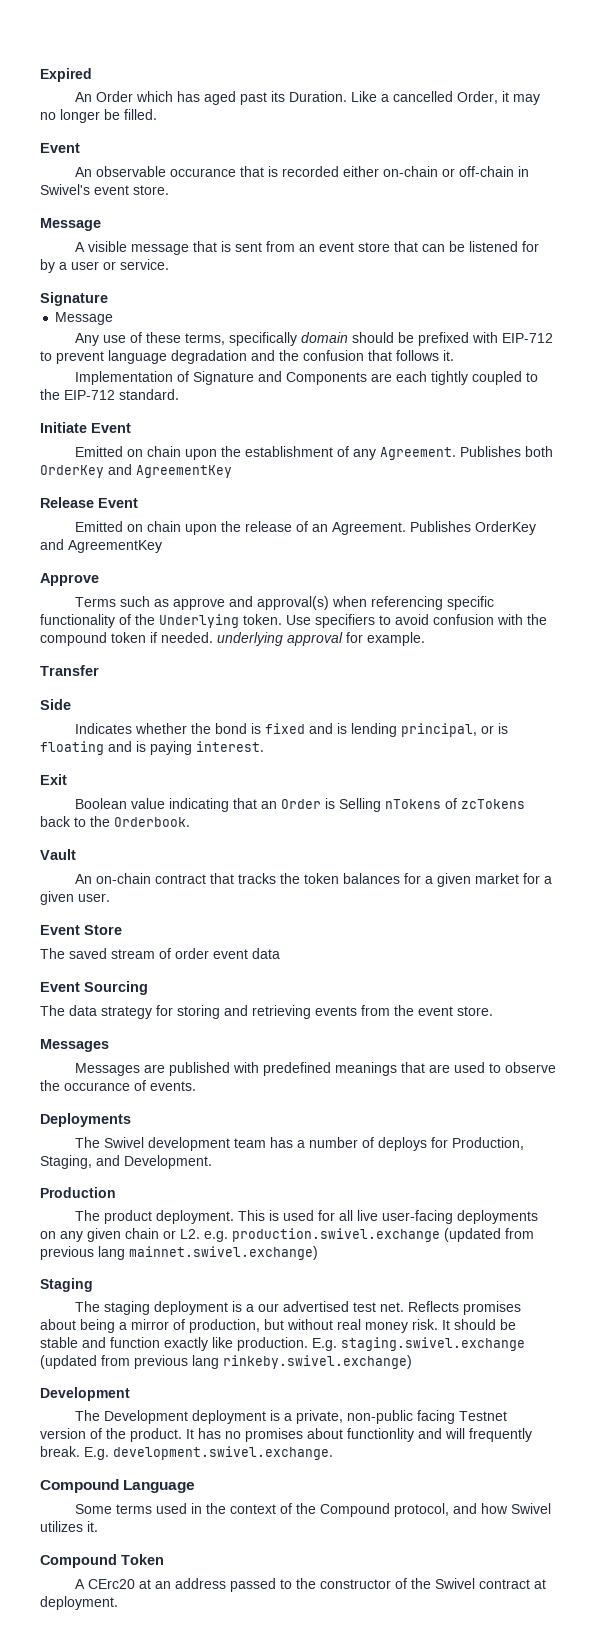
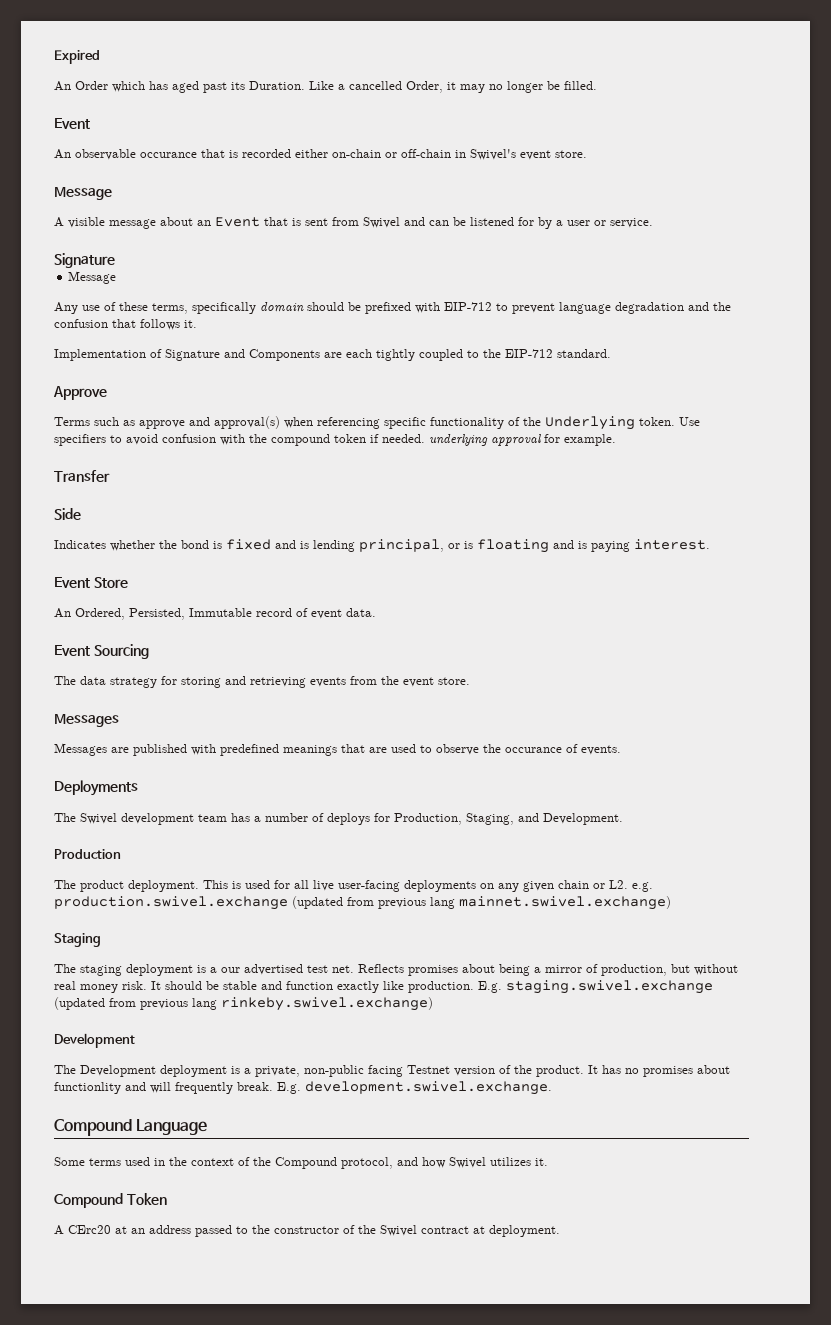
- A visible message that is sent from an event store that can be listened for by a user or service.
+ A visible message about an Event that is sent from Swivel and can be listened for by a user or service.
- Initiate Event
- Emitted on chain upon the establishment of any Agreement. Publishes both OrderKey and AgreementKey
- Release Event
- Emitted on chain upon the release of an Agreement. Publishes OrderKey and AgreementKey
- Exit
- Boolean value indicating that an Order is Selling nTokens of zcTokens back to the Orderbook.
- Vault
- An on-chain contract that tracks the token balances for a given market for a given user.
  Event Store
- The saved stream of order event data
+ An Ordered, Persisted, Immutable record of event data.

